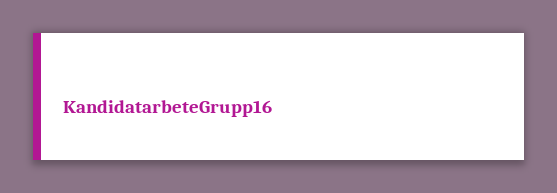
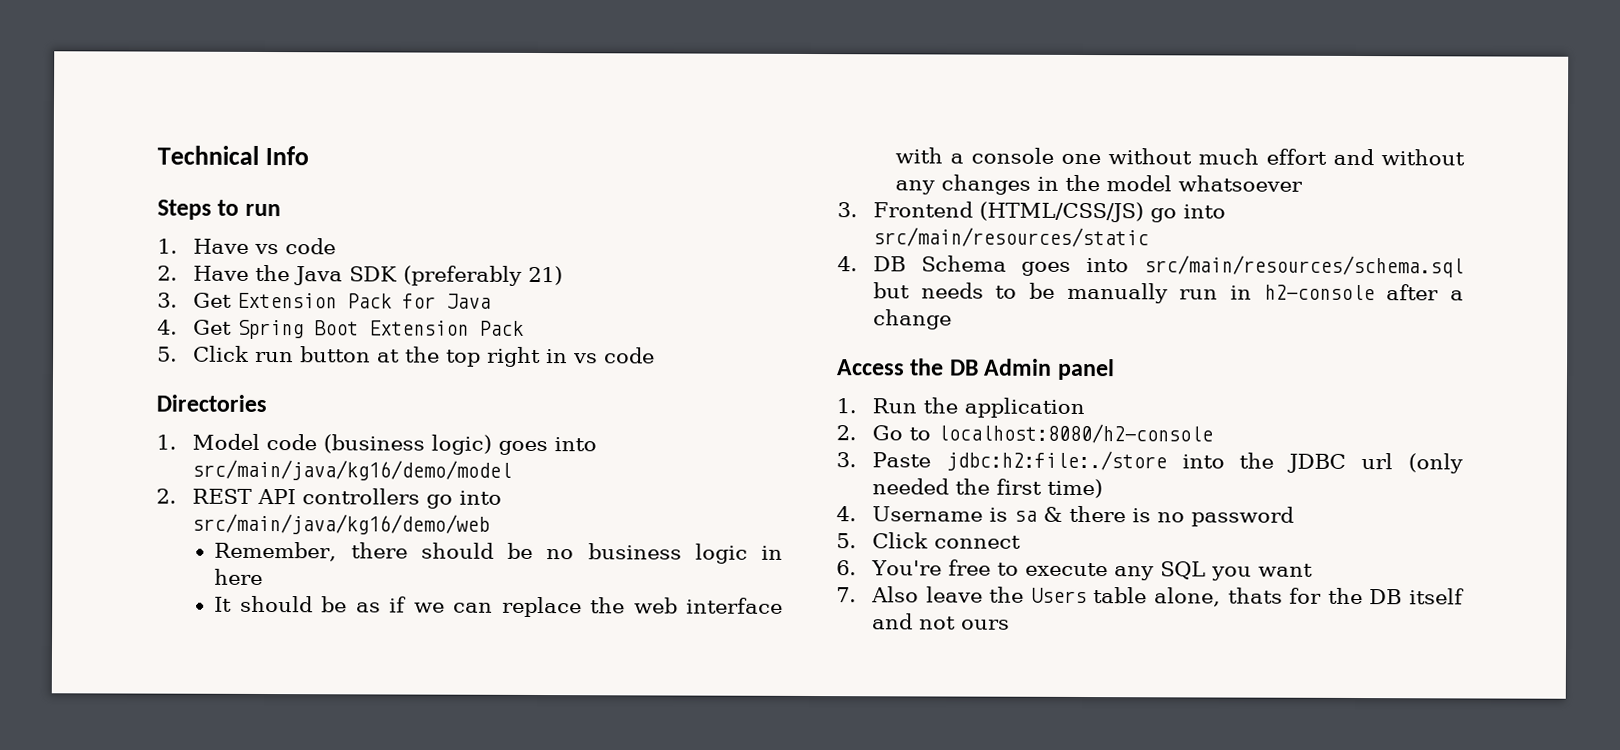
- KandidatarbeteGrupp16
+ Technical Info
+ Steps to run
+ 1. Have vs code
+ 2. Have the Java SDK (preferably 21)
+ 3. Get Extension Pack for Java
+ 4. Get Spring Boot Extension Pack
+ 5. Click run button at the top right in vs code
+ Directories
+ 1. Model code (business logic) goes into src/main/java/kg16/demo/model
+ 2. REST API controllers go into src/main/java/kg16/demo/web
+ Remember, there should be no business logic in here
+ It should be as if we can replace the web interface with a console one without much effort and without any changes in the model whatsoever
+ 3. Frontend (HTML/CSS/JS) go into src/main/resources/static
+ 4. DB Schema goes into src/main/resources/schema.sql but needs to be manually run in h2-console after a change
+ Access the DB Admin panel
+ 1. Run the application
+ 2. Go to localhost:8080/h2-console
+ 3. Paste jdbc:h2:file:./store into the JDBC url (only needed the first time)
+ 4. Username is sa & there is no password
+ 5. Click connect
+ 6. You're free to execute any SQL you want
+ 7. Also leave the Users table alone, thats for the DB itself and not ours

